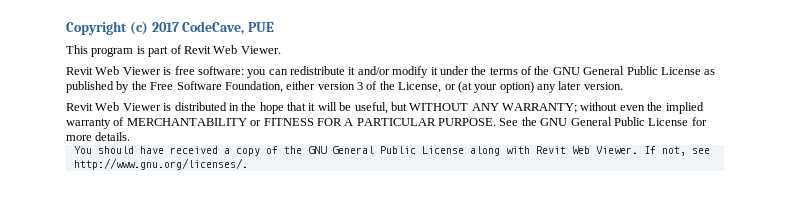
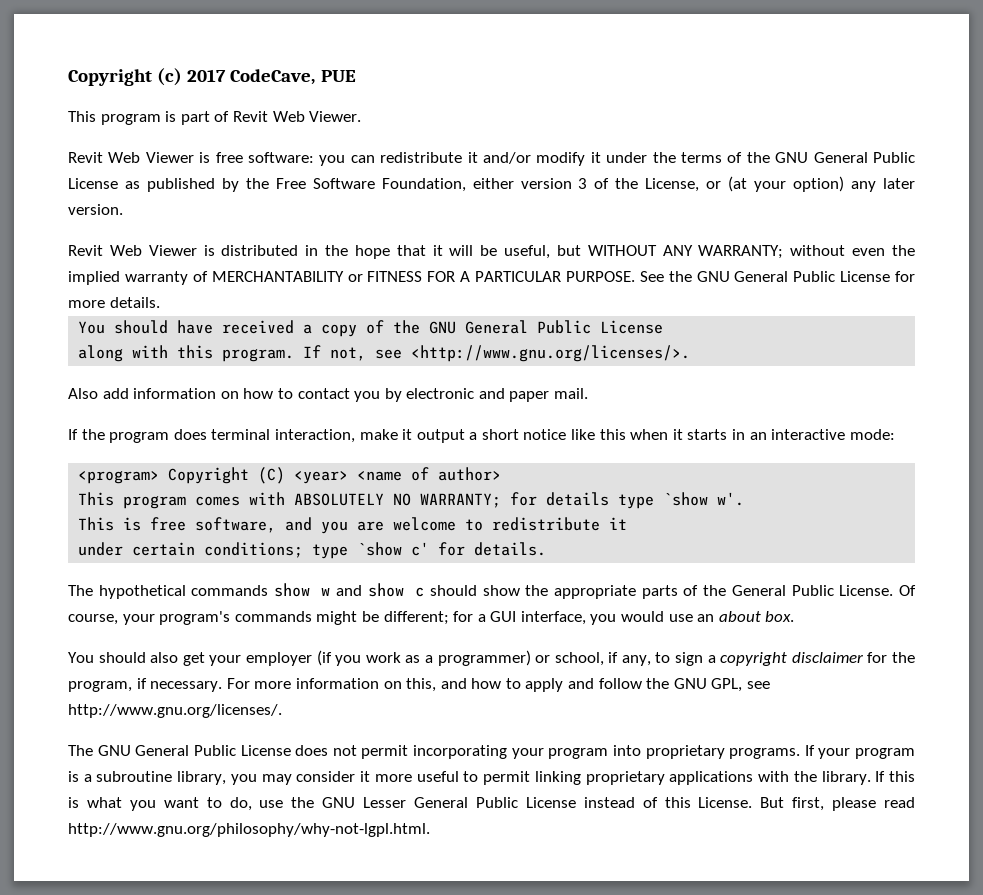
- You should have received a copy of the GNU General Public License along with Revit Web Viewer. If not, see http://www.gnu.org/licenses/.
+ You should have received a copy of the GNU General Public License
+ along with this program. If not, see <http://www.gnu.org/licenses/>.
+ Also add information on how to contact you by electronic and paper mail.
+ If the program does terminal interaction, make it output a short notice like this when it starts in an interactive mode:
+ <program> Copyright (C) <year> <name of author>
+ This program comes with ABSOLUTELY NO WARRANTY; for details type `show w'.
+ This is free software, and you are welcome to redistribute it
+ under certain conditions; type `show c' for details.
+ The hypothetical commands show w and show c should show the appropriate parts of the General Public License. Of course, your program's commands might be different; for a GUI interface, you would use an about box.
+ You should also get your employer (if you work as a programmer) or school, if any, to sign a copyright disclaimer for the program, if necessary. For more information on this, and how to apply and follow the GNU GPL, see http://www.gnu.org/licenses/.
+ The GNU General Public License does not permit incorporating your program into proprietary programs. If your program is a subroutine library, you may consider it more useful to permit linking proprietary applications with the library. If this is what you want to do, use the GNU Lesser General Public License instead of this License. But first, please read http://www.gnu.org/philosophy/why-not-lgpl.html.

